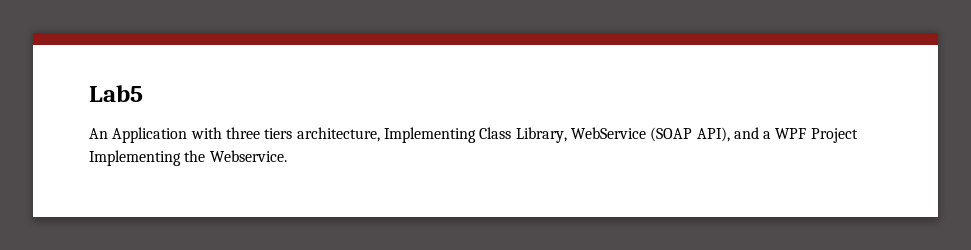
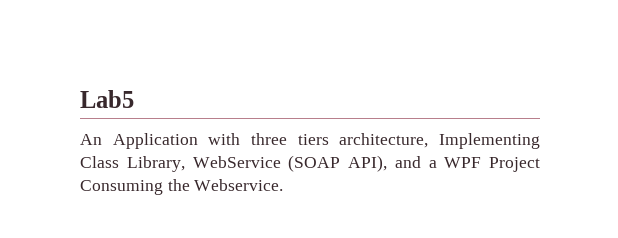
- An Application with three tiers architecture, Implementing Class Library, WebService (SOAP API), and a WPF Project Implementing the Webservice.
+ An Application with three tiers architecture, Implementing Class Library, WebService (SOAP API), and a WPF Project Consuming the Webservice.

